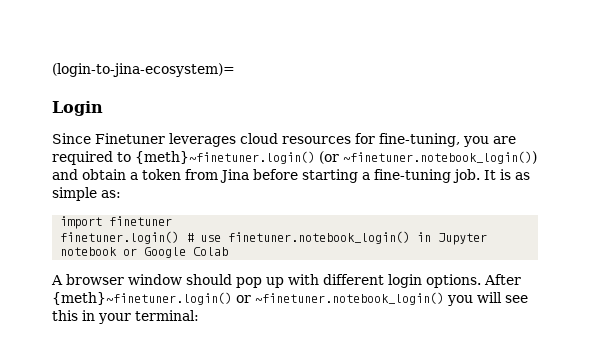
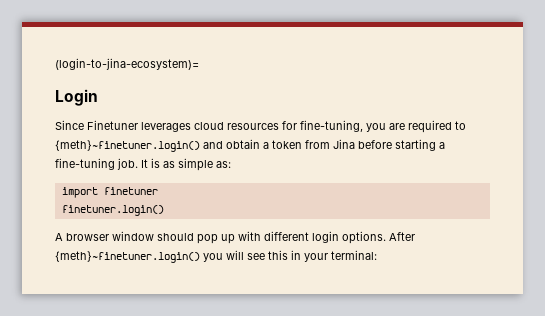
- Since Finetuner leverages cloud resources for fine-tuning, you are required to {meth}~finetuner.login() (or ~finetuner.notebook_login()) and obtain a token from Jina before starting a fine-tuning job.
+ Since Finetuner leverages cloud resources for fine-tuning, you are required to {meth}~finetuner.login() and obtain a token from Jina before starting a fine-tuning job.
- finetuner.login() # use finetuner.notebook_login() in Jupyter notebook or Google Colab
+ finetuner.login()
- After {meth}~finetuner.login() or ~finetuner.notebook_login() you will see this in your terminal:
+ After {meth}~finetuner.login() you will see this in your terminal:

